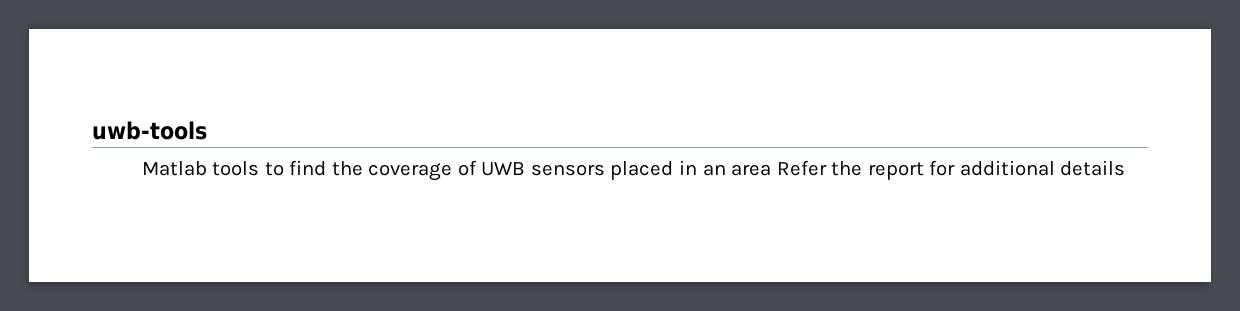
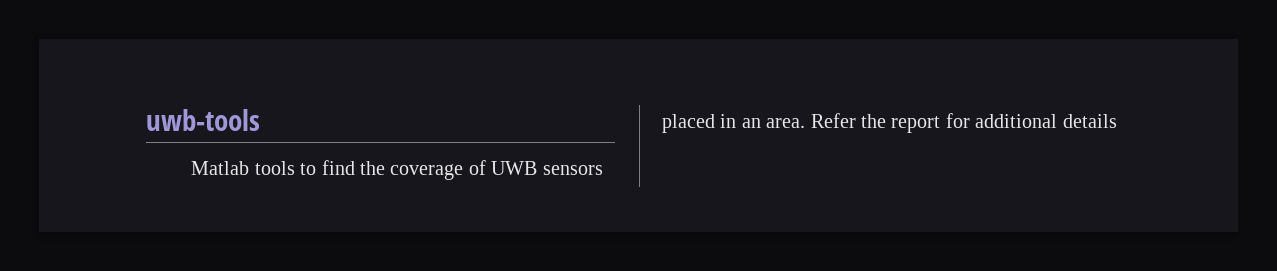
- Matlab tools to find the coverage of UWB sensors placed in an area Refer the report for additional details
+ Matlab tools to find the coverage of UWB sensors placed in an area. Refer the report for additional details

